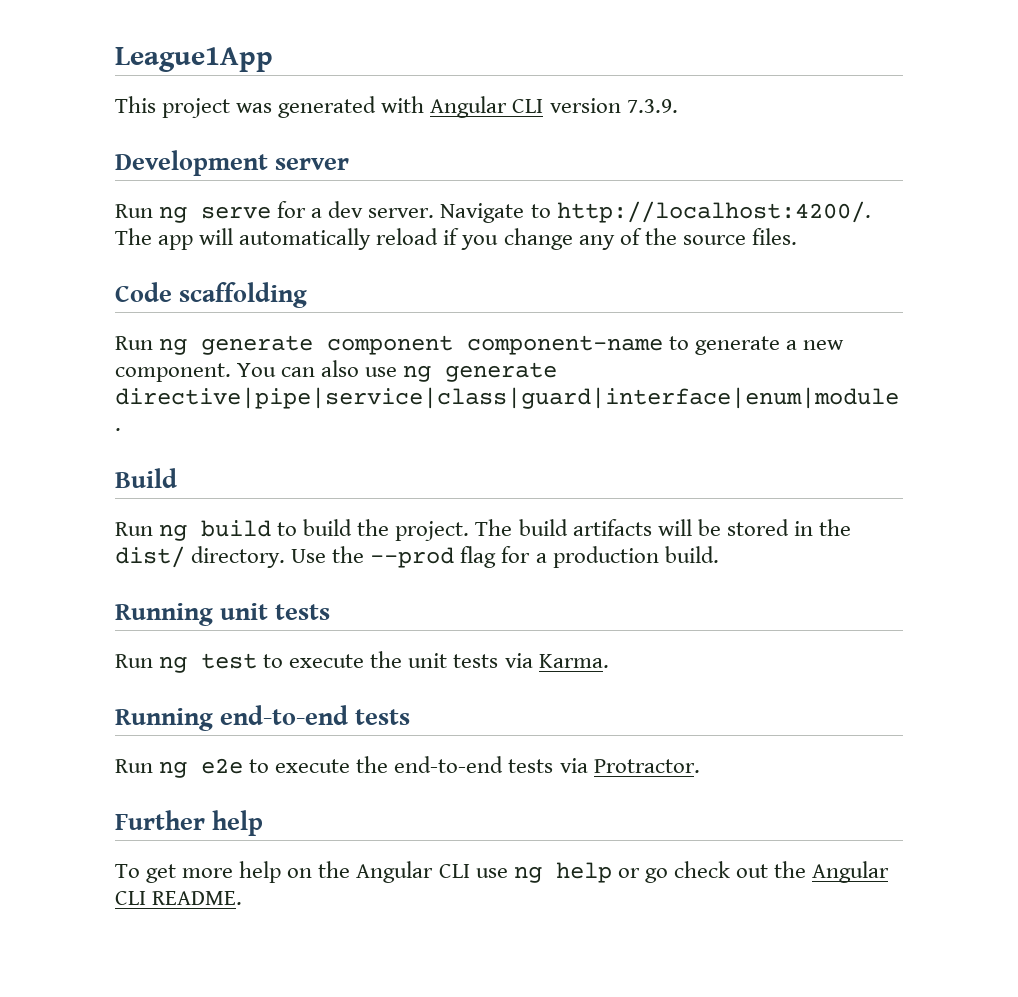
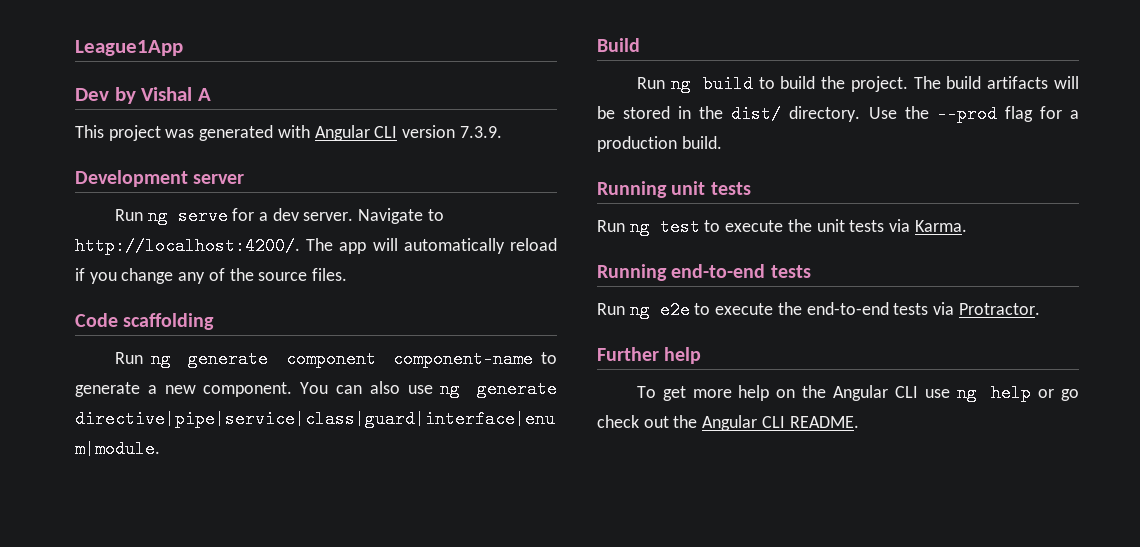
+ Dev by Vishal A

